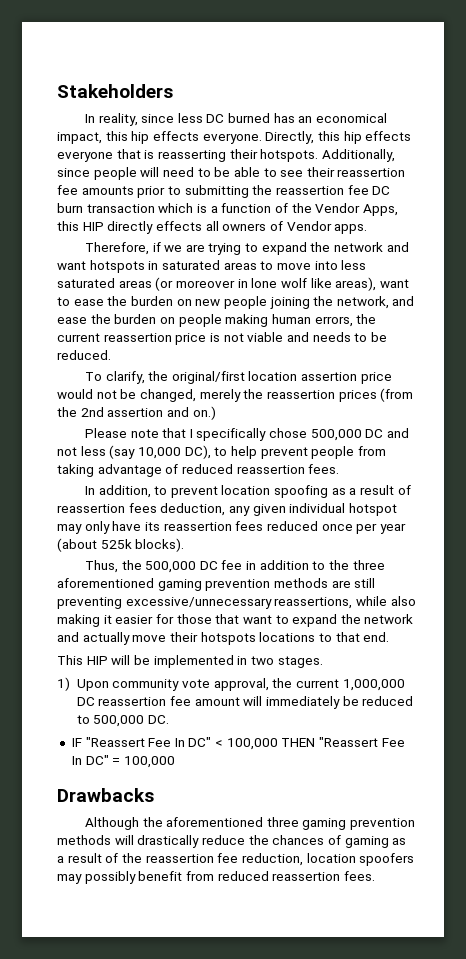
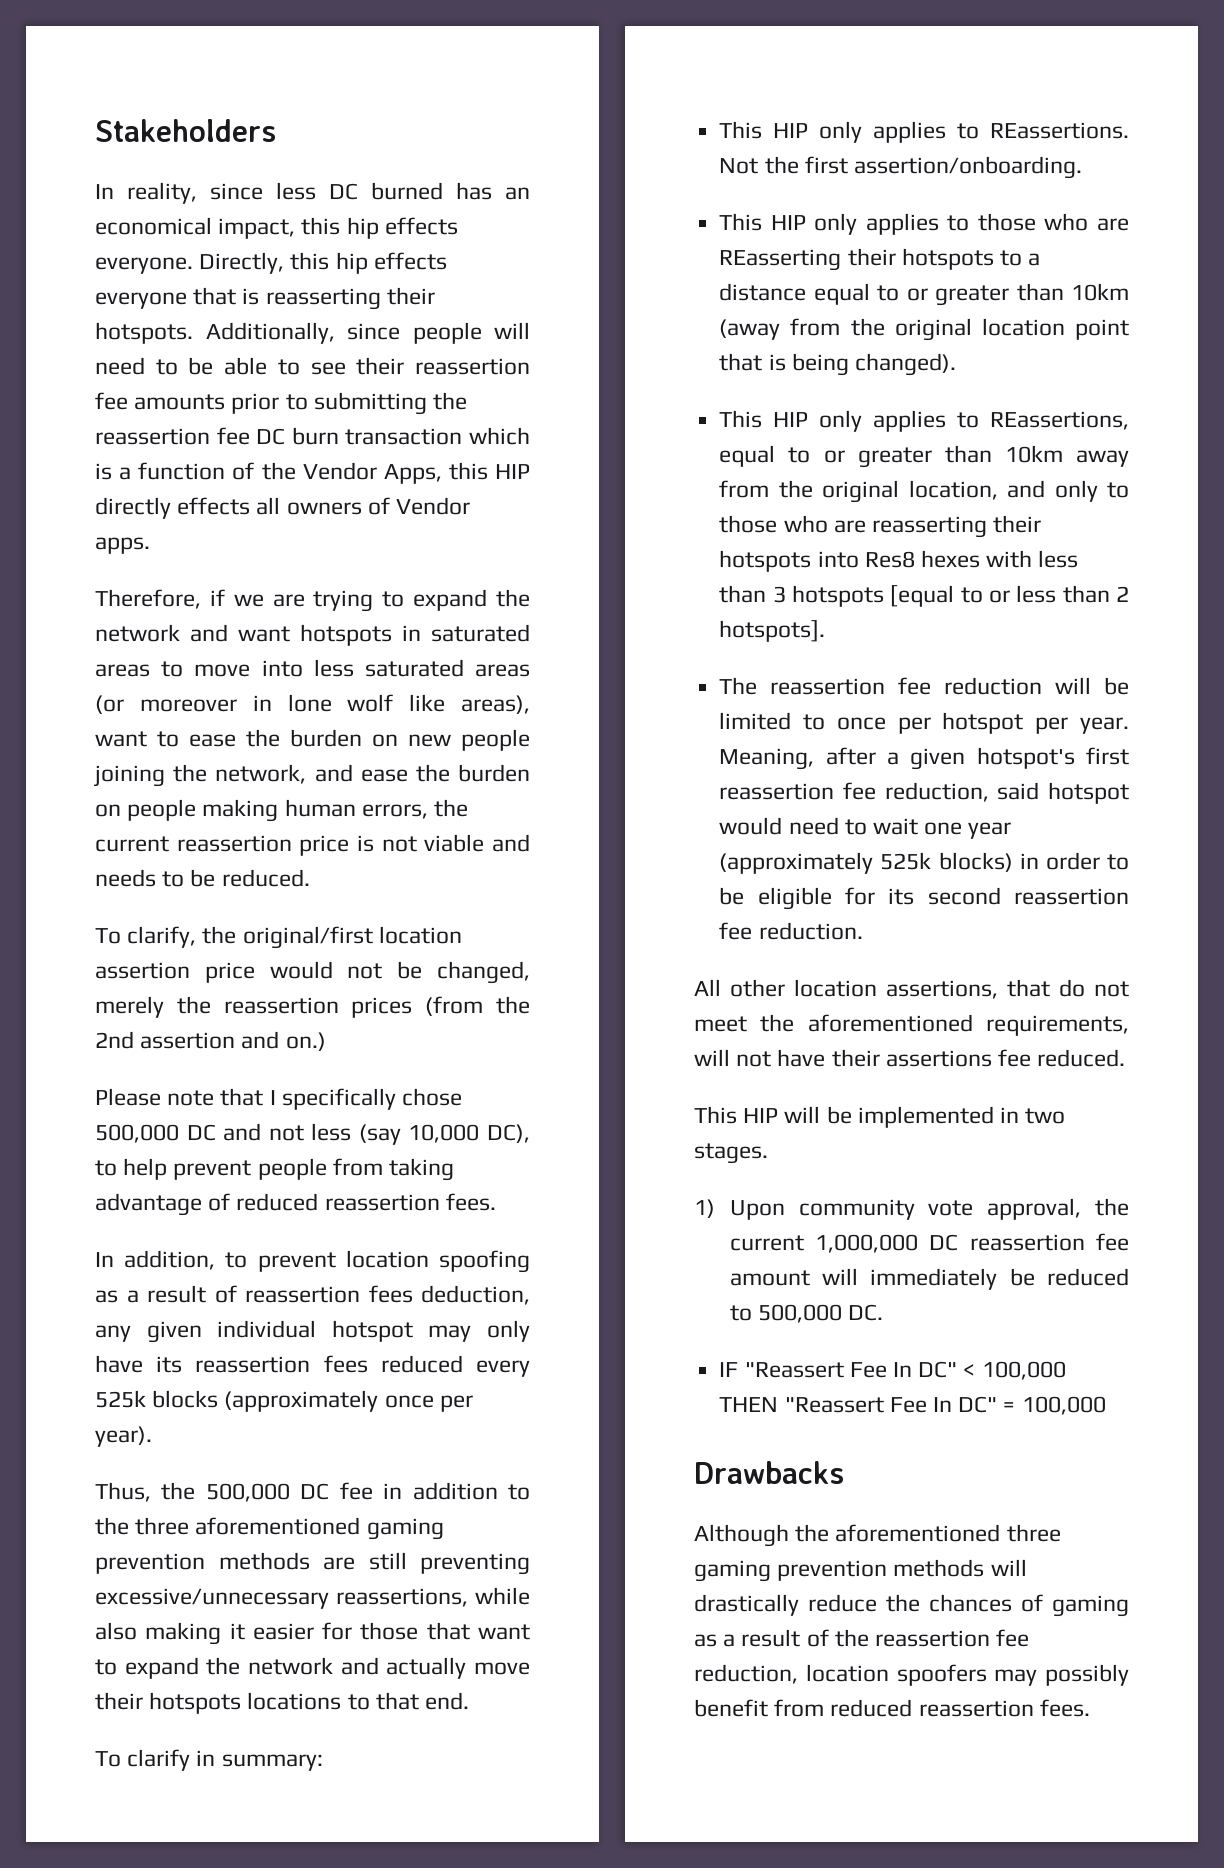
- In addition, to prevent location spoofing as a result of reassertion fees deduction, any given individual hotspot may only have its reassertion fees reduced once per year (about 525k blocks).
+ In addition, to prevent location spoofing as a result of reassertion fees deduction, any given individual hotspot may only have its reassertion fees reduced every 525k blocks (approximately once per year).
+ To clarify in summary:
+ This HIP only applies to REassertions. Not the first assertion/onboarding.
+ This HIP only applies to those who are REasserting their hotspots to a distance equal to or greater than 10km (away from the original location point that is being changed).
+ This HIP only applies to REassertions, equal to or greater than 10km away from the original location, and only to those who are reasserting their hotspots into Res8 hexes with less than 3 hotspots [equal to or less than 2 hotspots].
+ The reassertion fee reduction will be limited to once per hotspot per year. Meaning, after a given hotspot's first reassertion fee reduction, said hotspot would need to wait one year (approximately 525k blocks) in order to be eligible for its second reassertion fee reduction.
+ All other location assertions, that do not meet the aforementioned requirements, will not have their assertions fee reduced.

